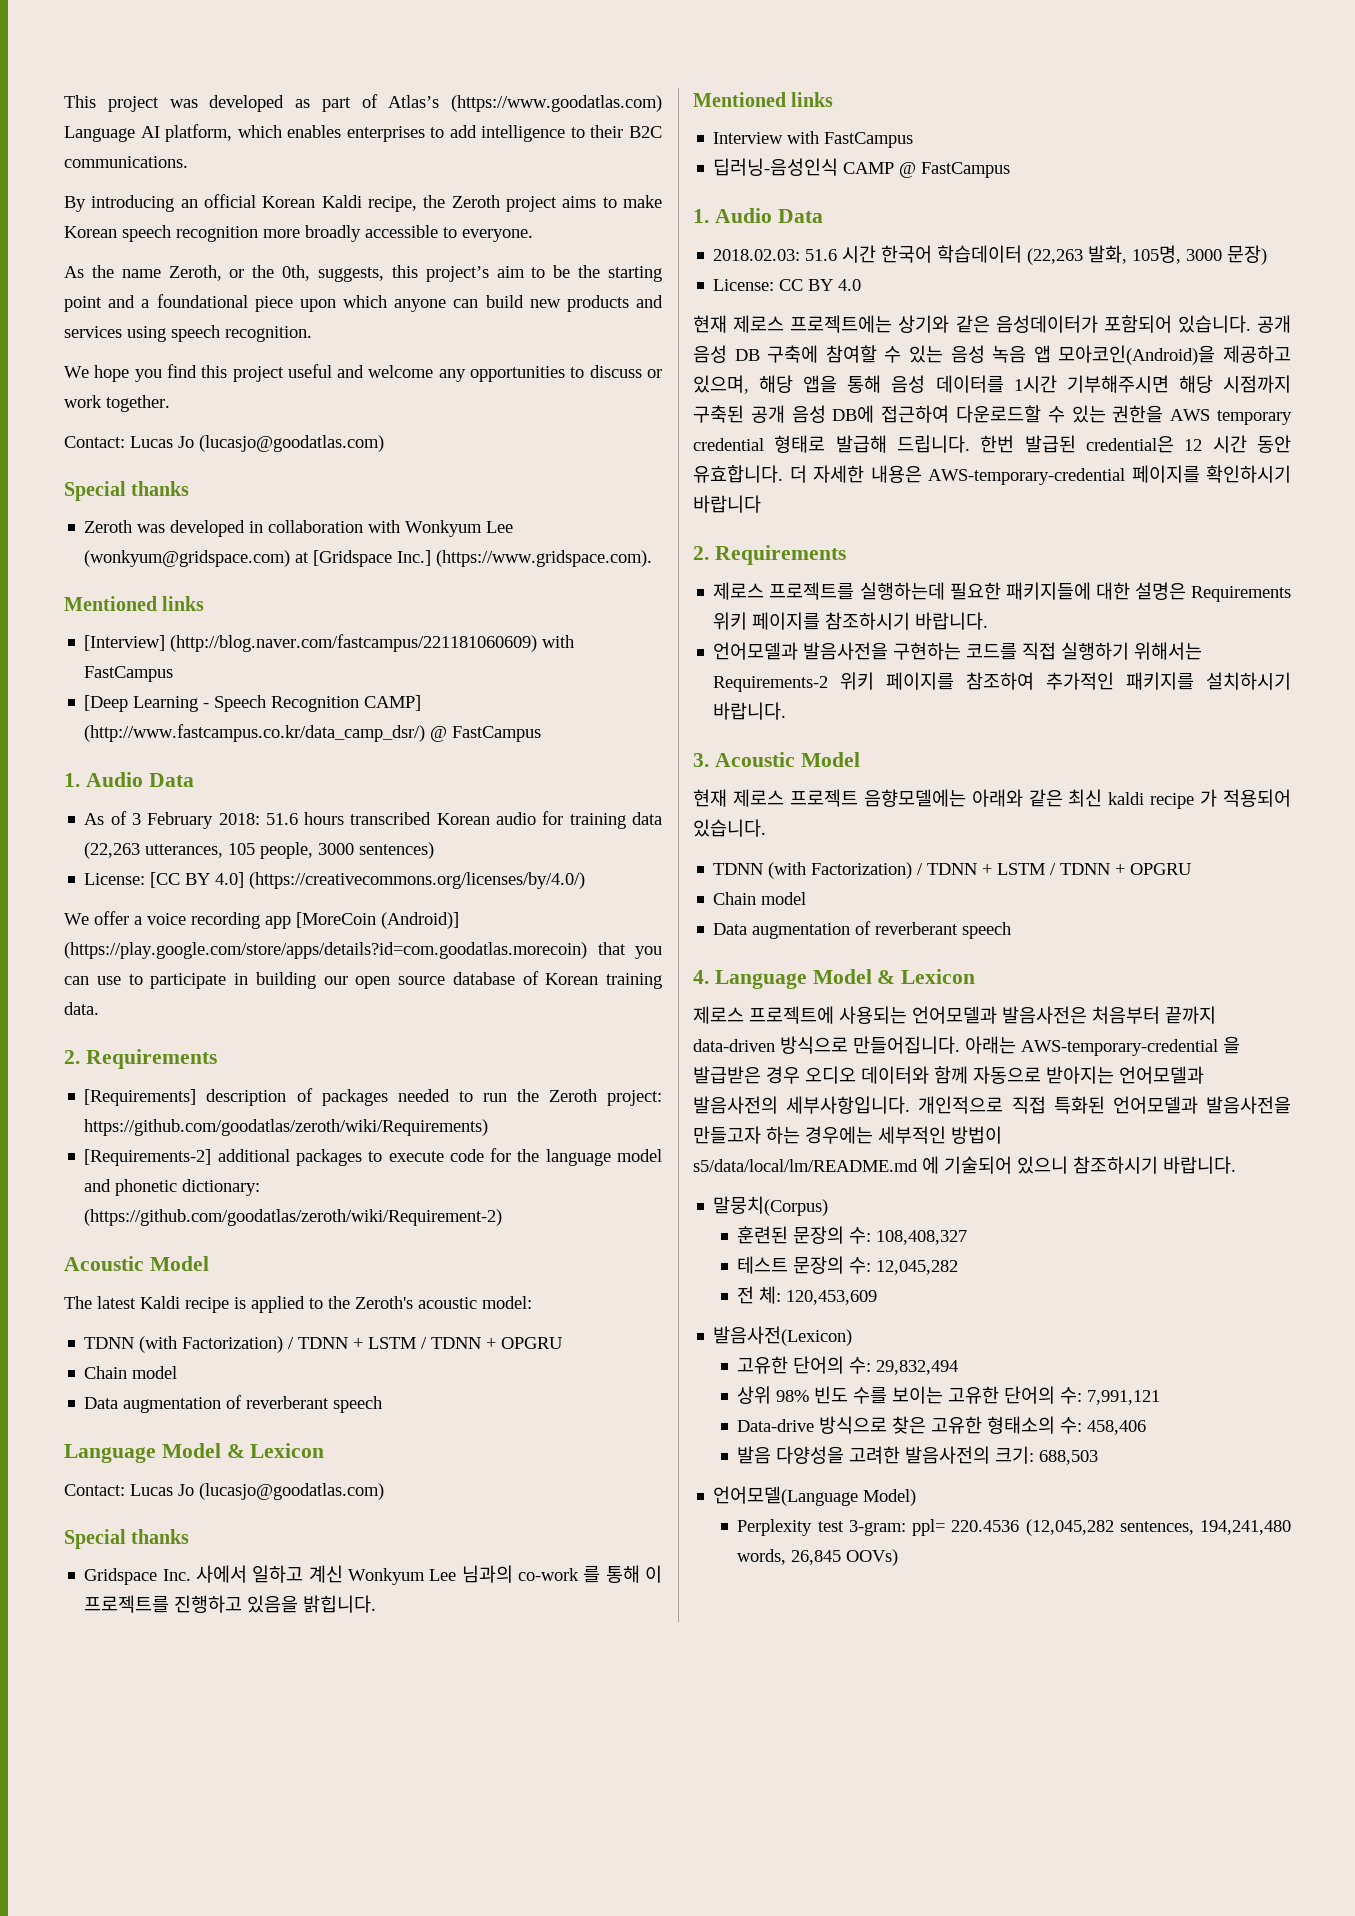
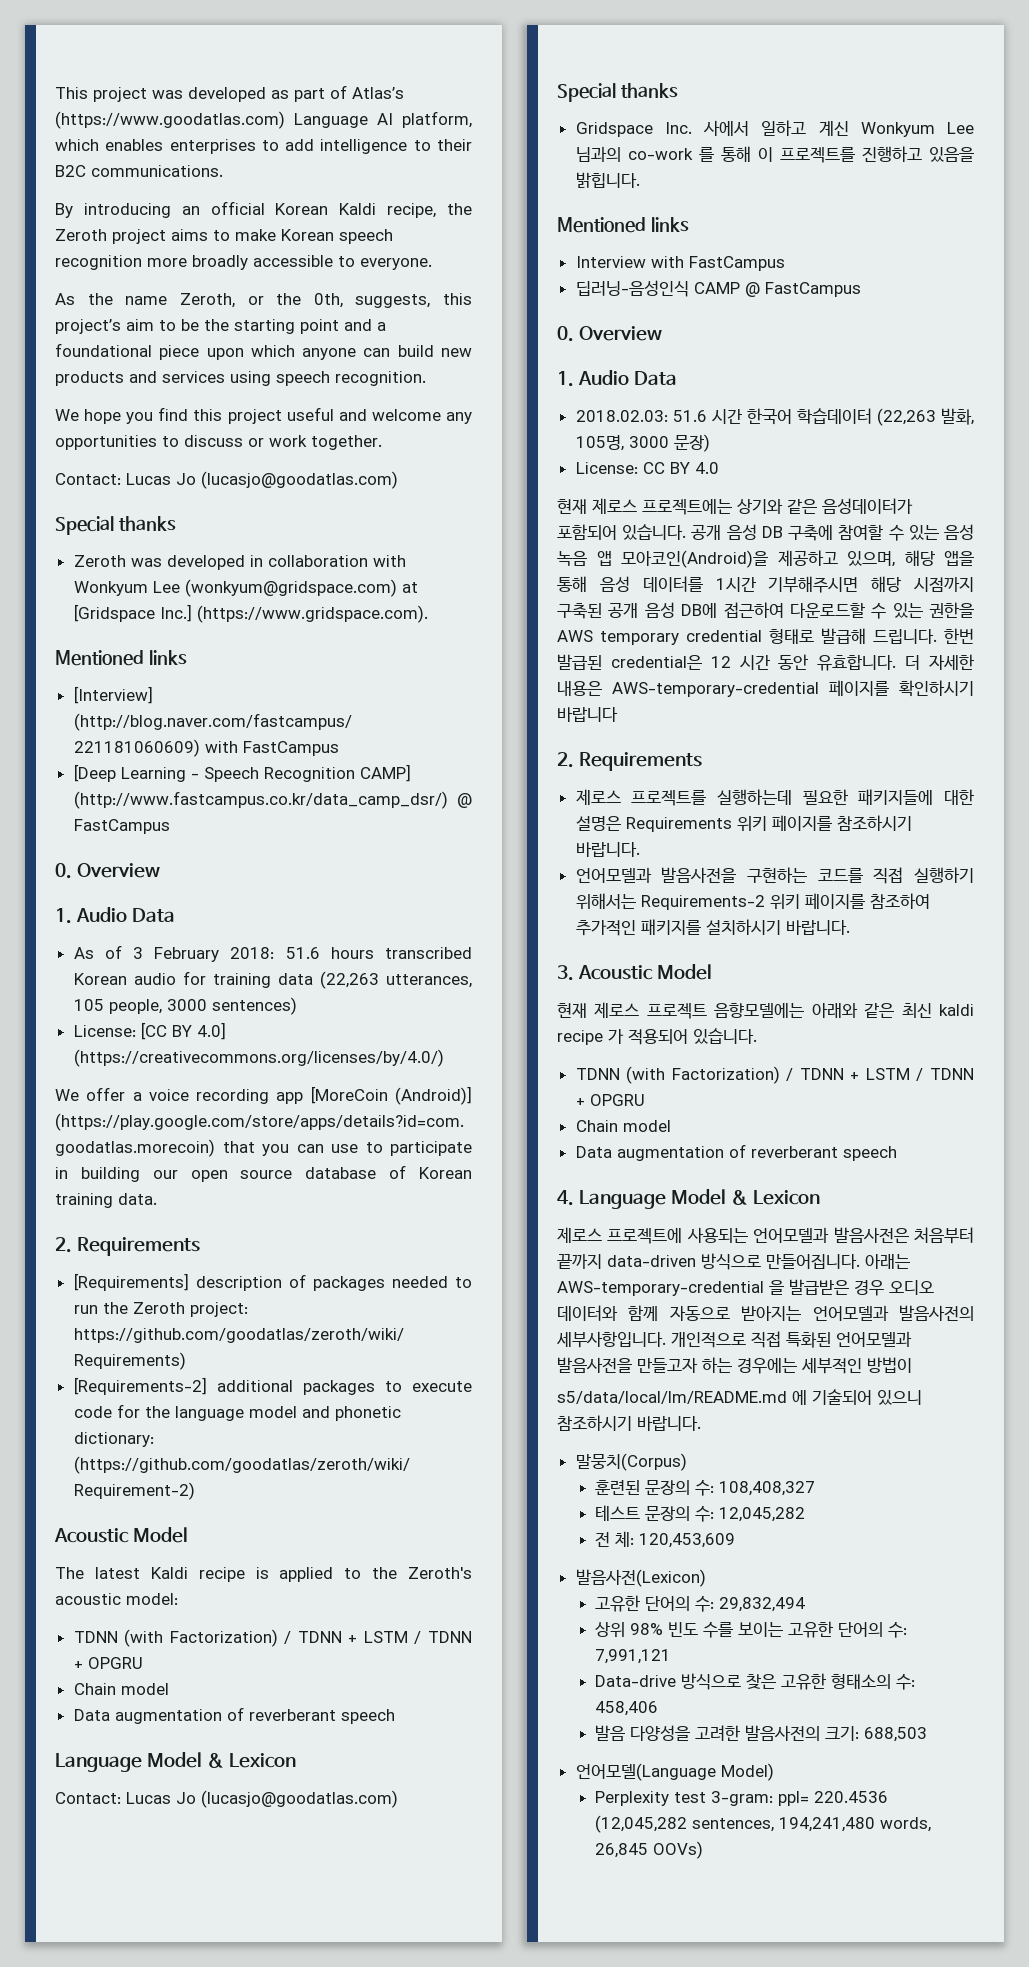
  [Deep Learning - Speech Recognition CAMP] (http://www.fastcampus.co.kr/data_camp_dsr/) @ FastCampus
+ 0. Overview
  딥러닝-음성인식 CAMP @ FastCampus
+ 0. Overview

